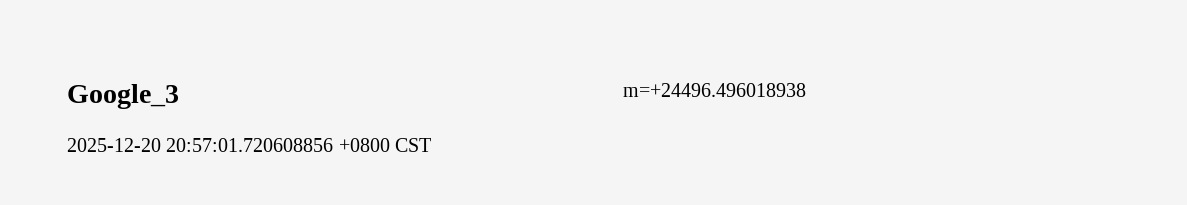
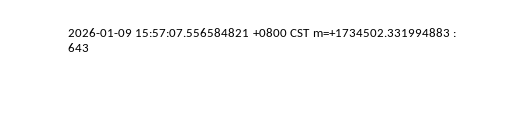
- Google_3
- 2025-12-20 20:57:01.720608856 +0800 CST m=+24496.496018938
+ 2026-01-09 15:57:07.556584821 +0800 CST m=+1734502.331994883 : 643

